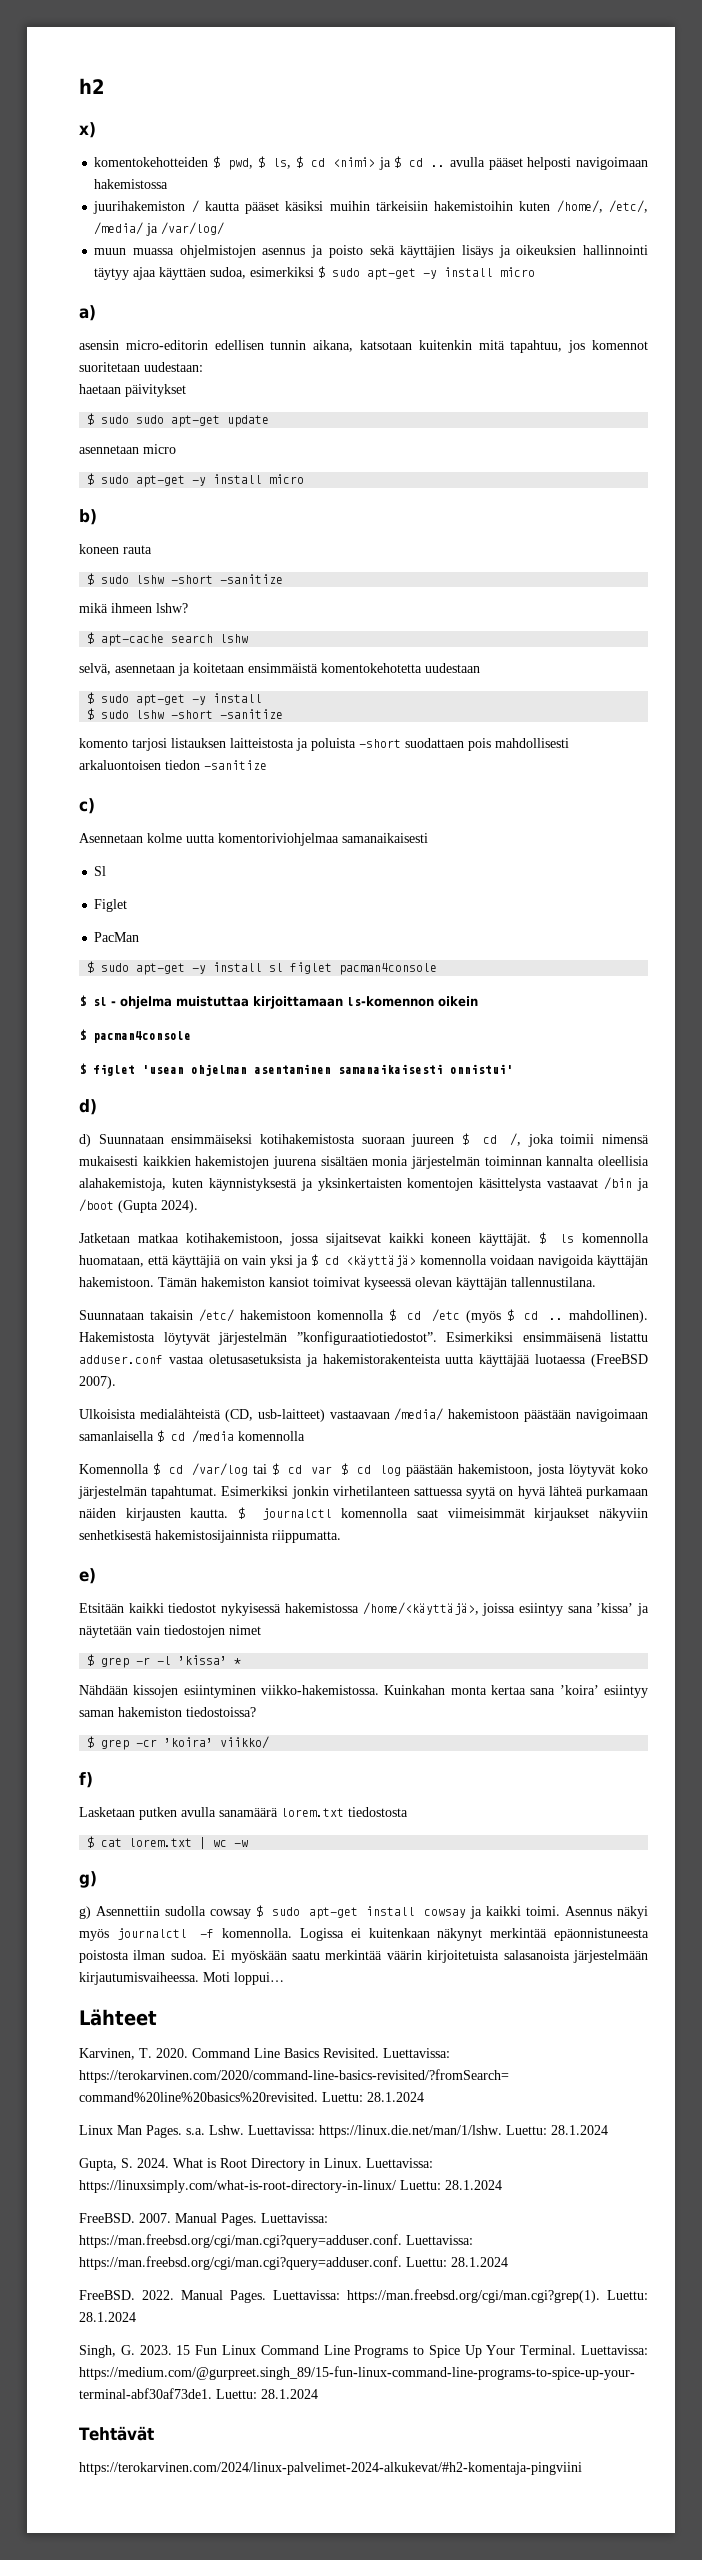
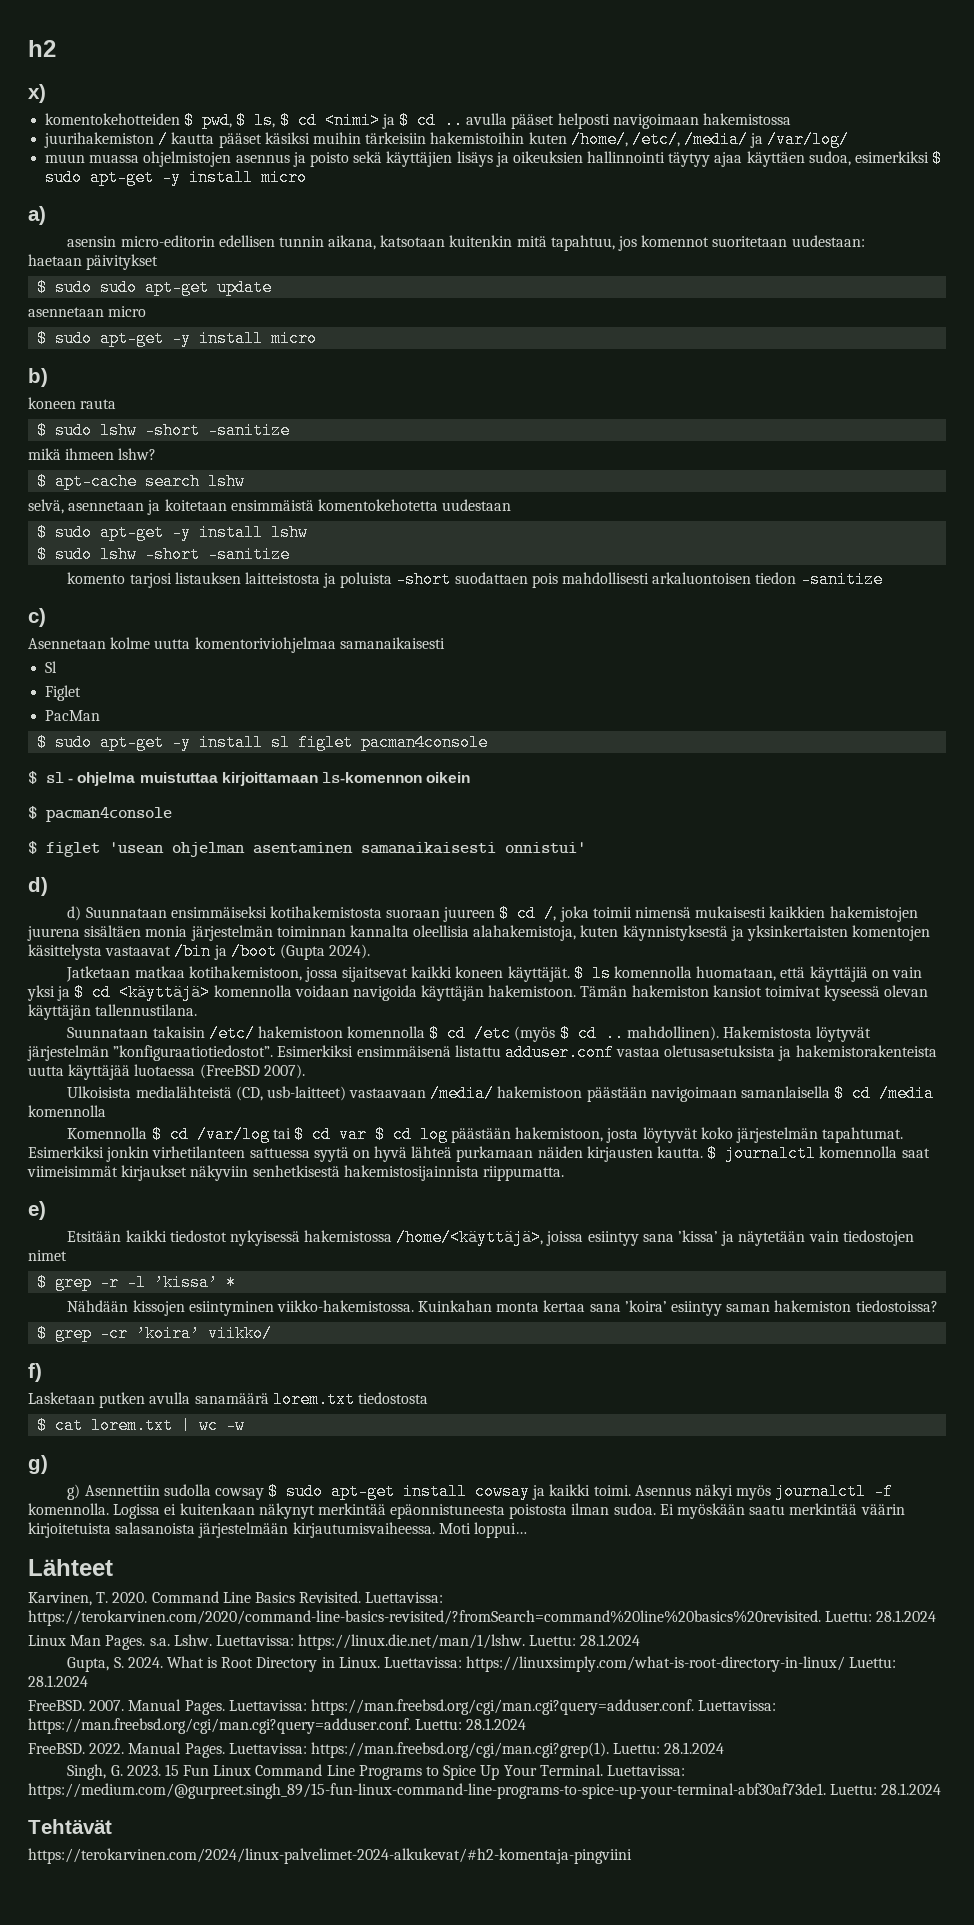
  selvä, asennetaan ja koitetaan ensimmäistä komentokehotetta uudestaan
- $ sudo apt-get -y install
+ $ sudo apt-get -y install lshw

